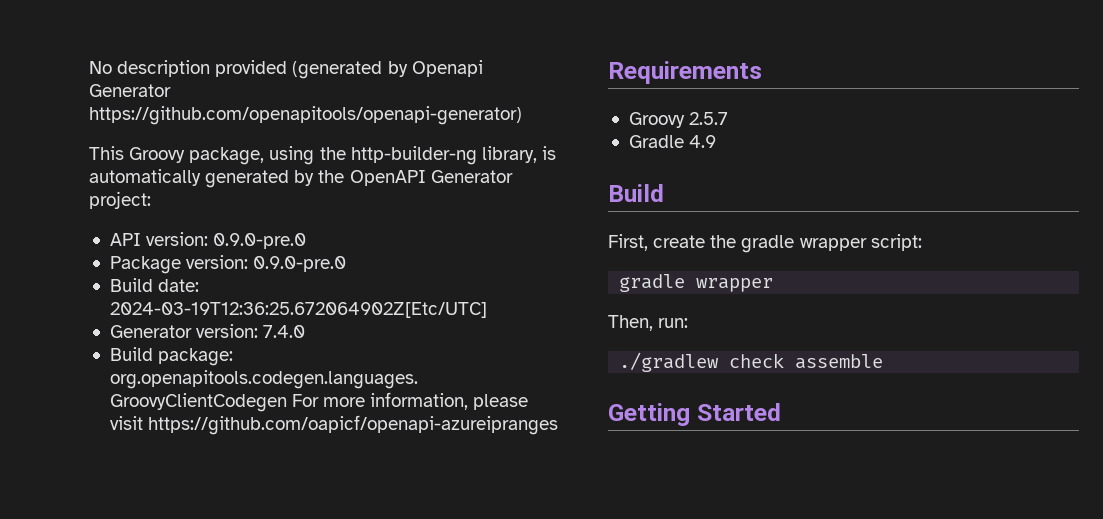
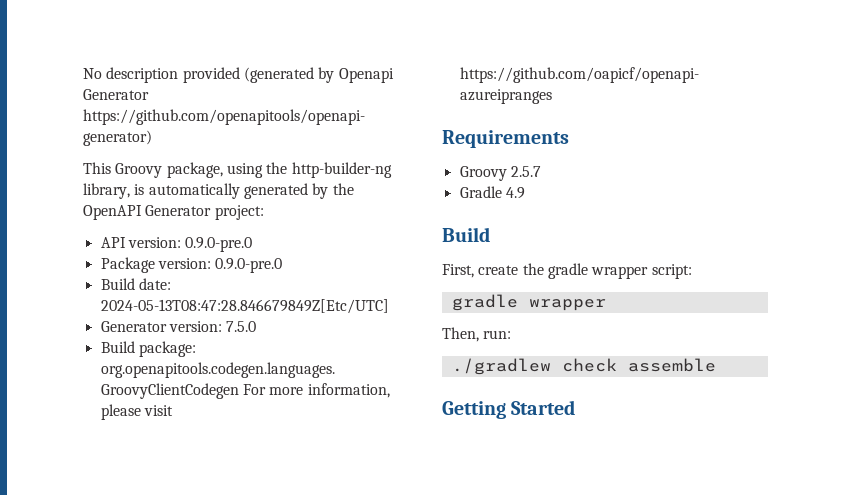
- Build date: 2024-03-19T12:36:25.672064902Z[Etc/UTC]
+ Build date: 2024-05-13T08:47:28.846679849Z[Etc/UTC]
- Generator version: 7.4.0
+ Generator version: 7.5.0

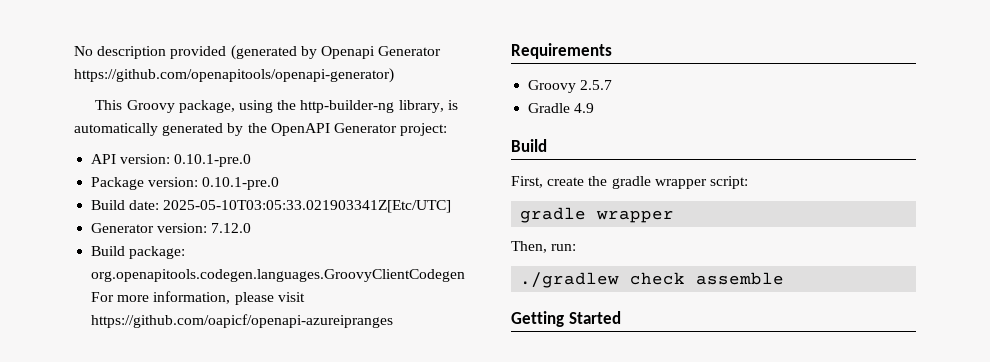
- API version: 0.9.0-pre.0
+ API version: 0.10.1-pre.0
- Package version: 0.9.0-pre.0
+ Package version: 0.10.1-pre.0
- Build date: 2024-05-13T08:47:28.846679849Z[Etc/UTC]
+ Build date: 2025-05-10T03:05:33.021903341Z[Etc/UTC]
- Generator version: 7.5.0
+ Generator version: 7.12.0

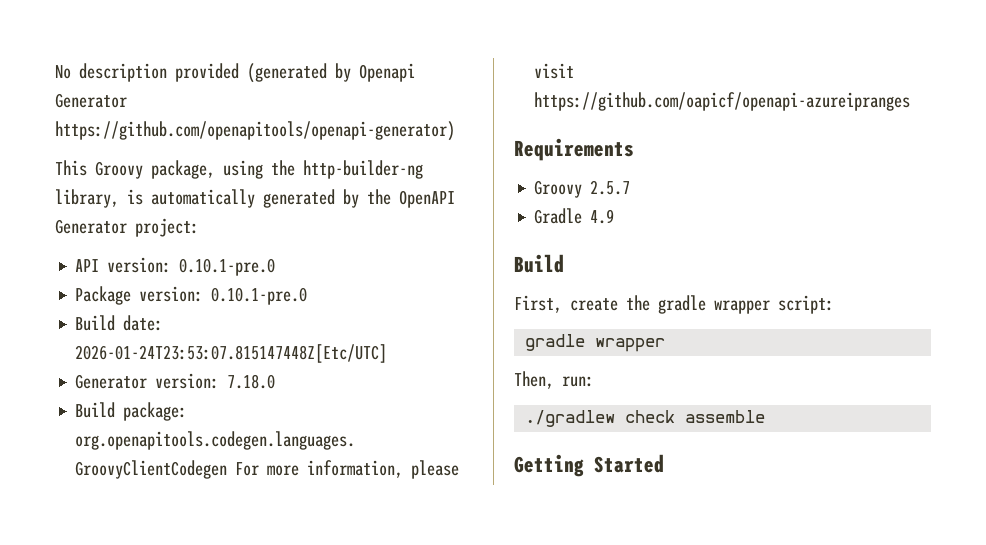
- Build date: 2025-05-10T03:05:33.021903341Z[Etc/UTC]
+ Build date: 2026-01-24T23:53:07.815147448Z[Etc/UTC]
- Generator version: 7.12.0
+ Generator version: 7.18.0

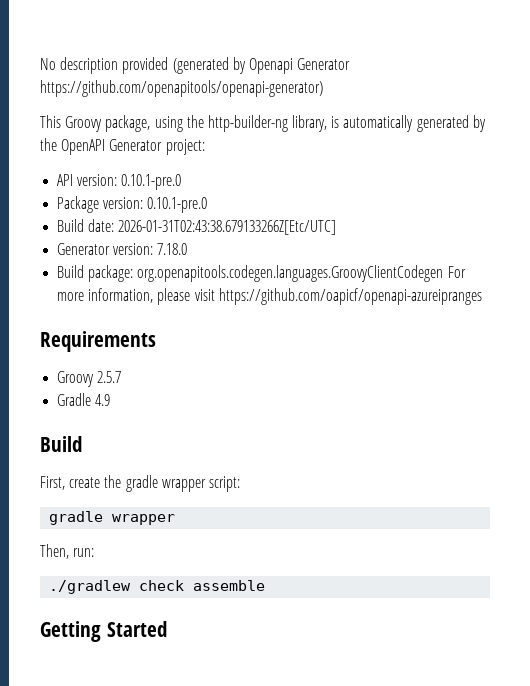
- Build date: 2026-01-24T23:53:07.815147448Z[Etc/UTC]
+ Build date: 2026-01-31T02:43:38.679133266Z[Etc/UTC]

